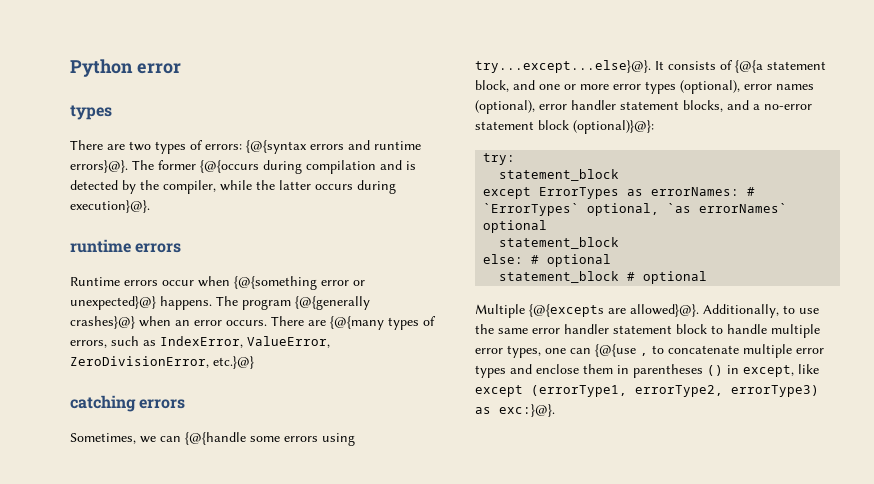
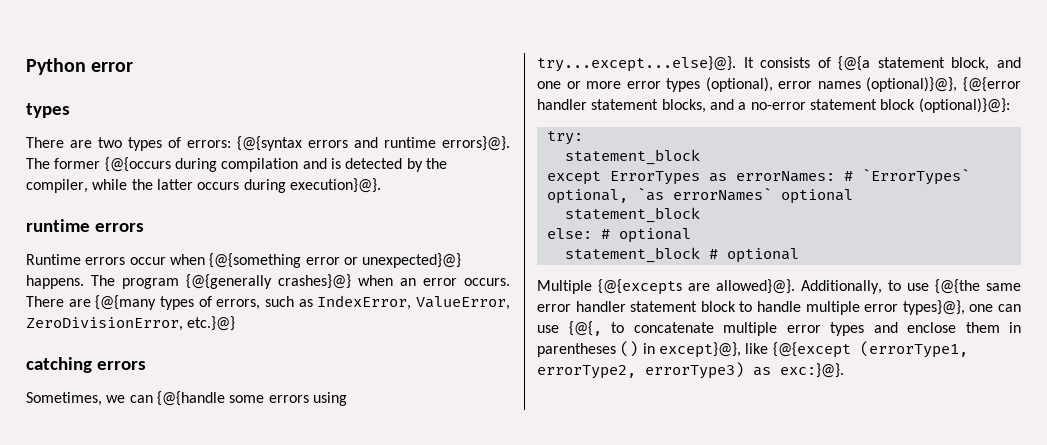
- Sometimes, we can {@{handle some errors using try...except...else}@}. It consists of {@{a statement block, and one or more error types (optional), error names (optional), error handler statement blocks, and a no-error statement block (optional)}@}:
+ Sometimes, we can {@{handle some errors using try...except...else}@}. It consists of {@{a statement block, and one or more error types (optional), error names (optional)}@}, {@{error handler statement blocks, and a no-error statement block (optional)}@}:
- Additionally, to use the same error handler statement block to handle multiple error types, one can {@{use , to concatenate multiple error types and enclose them in parentheses () in except, like except (errorType1, errorType2, errorType3) as exc:}@}.
+ Additionally, to use {@{the same error handler statement block to handle multiple error types}@}, one can use {@{, to concatenate multiple error types and enclose them in parentheses () in except}@}, like {@{except (errorType1, errorType2, errorType3) as exc:}@}.

